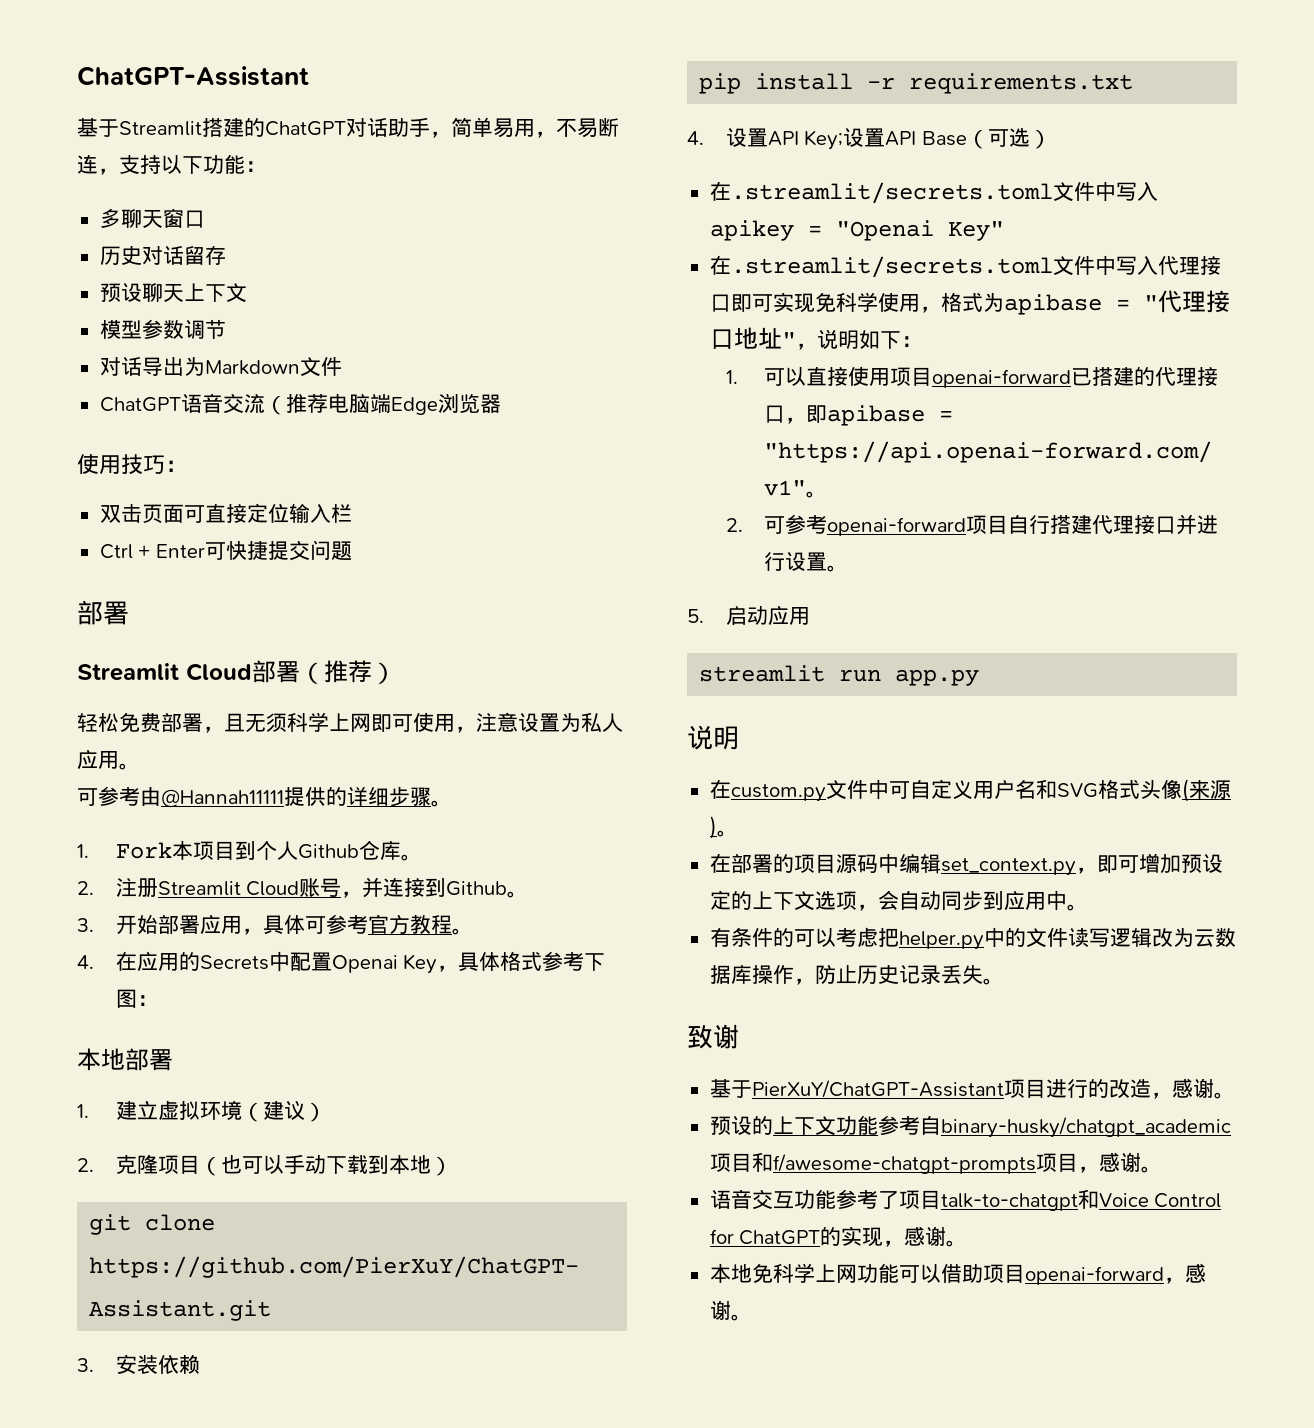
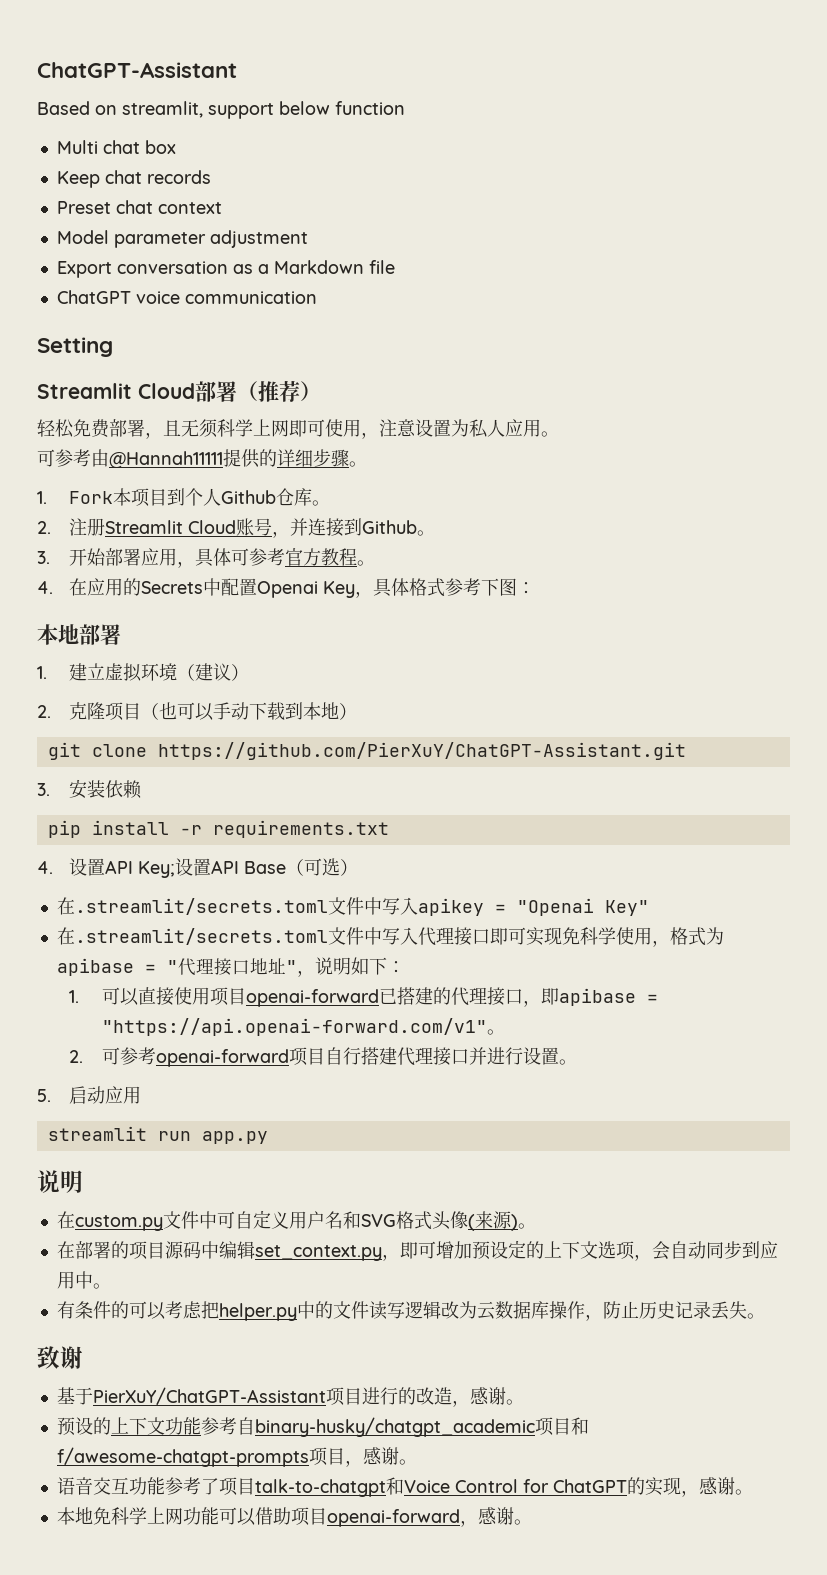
- 基于Streamlit搭建的ChatGPT对话助手，简单易用，不易断连，支持以下功能：
- 多聊天窗口
- 历史对话留存
- 预设聊天上下文
- 模型参数调节
- 对话导出为Markdown文件
- ChatGPT语音交流（推荐电脑端Edge浏览器
- 使用技巧：
- 双击页面可直接定位输入栏
- Ctrl + Enter可快捷提交问题
- 部署
+ Based on streamlit, support below function
+ Multi chat box
+ Keep chat records
+ Preset chat context
+ Model parameter adjustment
+ Export conversation as a Markdown file
+ ChatGPT voice communication
+ Setting

